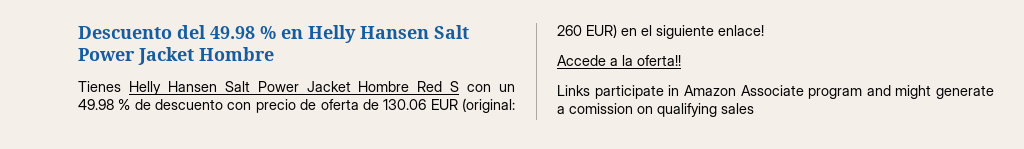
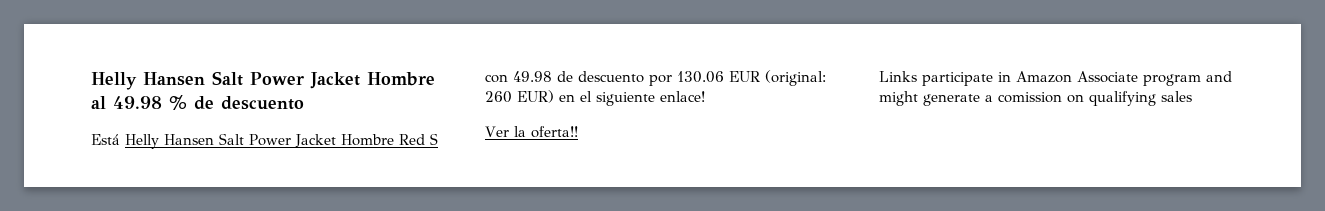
- Descuento del 49.98 % en Helly Hansen Salt Power Jacket Hombre
- Tienes Helly Hansen Salt Power Jacket Hombre Red S con un 49.98 % de descuento con precio de oferta de 130.06 EUR (original: 260 EUR) en el siguiente enlace!
+ Helly Hansen Salt Power Jacket Hombre al 49.98 % de descuento
+ Está Helly Hansen Salt Power Jacket Hombre Red S con 49.98 de descuento por 130.06 EUR (original: 260 EUR) en el siguiente enlace!
- Accede a la oferta!!
+ Ver la oferta!!

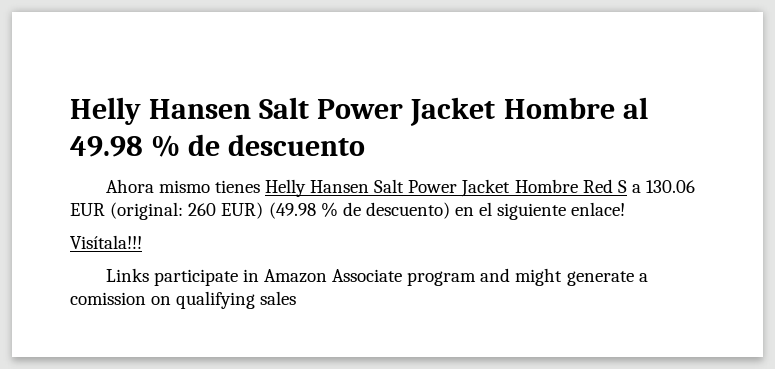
- Está Helly Hansen Salt Power Jacket Hombre Red S con 49.98 de descuento por 130.06 EUR (original: 260 EUR) en el siguiente enlace!
+ Ahora mismo tienes Helly Hansen Salt Power Jacket Hombre Red S a 130.06 EUR (original: 260 EUR) (49.98 % de descuento) en el siguiente enlace!
- Ver la oferta!!
+ Visítala!!!

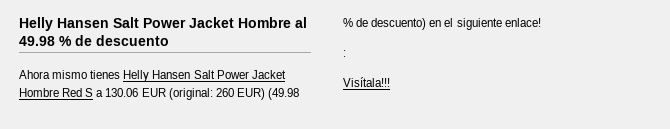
+ :
- Links participate in Amazon Associate program and might generate a comission on qualifying sales

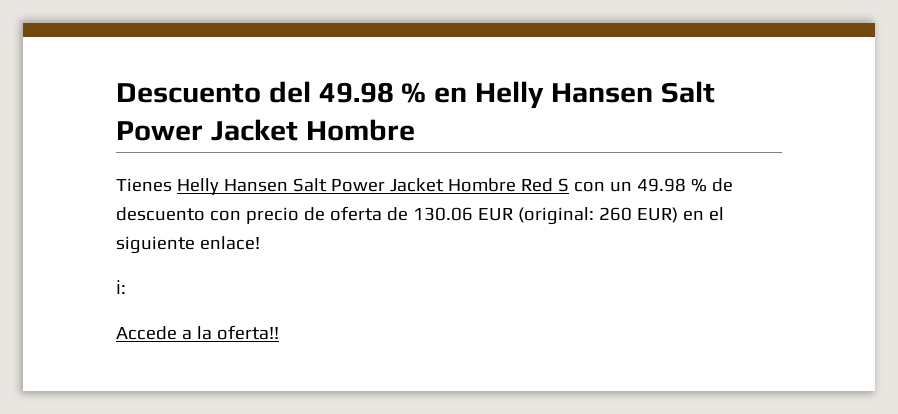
- Helly Hansen Salt Power Jacket Hombre al 49.98 % de descuento
- Ahora mismo tienes Helly Hansen Salt Power Jacket Hombre Red S a 130.06 EUR (original: 260 EUR) (49.98 % de descuento) en el siguiente enlace!
+ Descuento del 49.98 % en Helly Hansen Salt Power Jacket Hombre
+ Tienes Helly Hansen Salt Power Jacket Hombre Red S con un 49.98 % de descuento con precio de oferta de 130.06 EUR (original: 260 EUR) en el siguiente enlace!
- :
- Visítala!!!
+ ℹ:
+ Accede a la oferta!!

